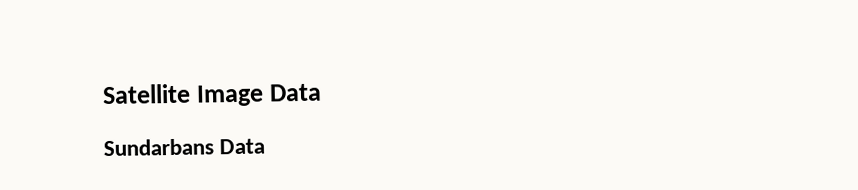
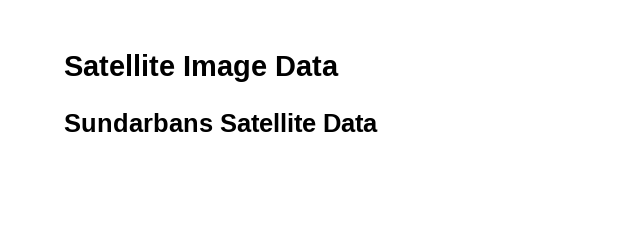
- Sundarbans Data
+ Sundarbans Satellite Data

